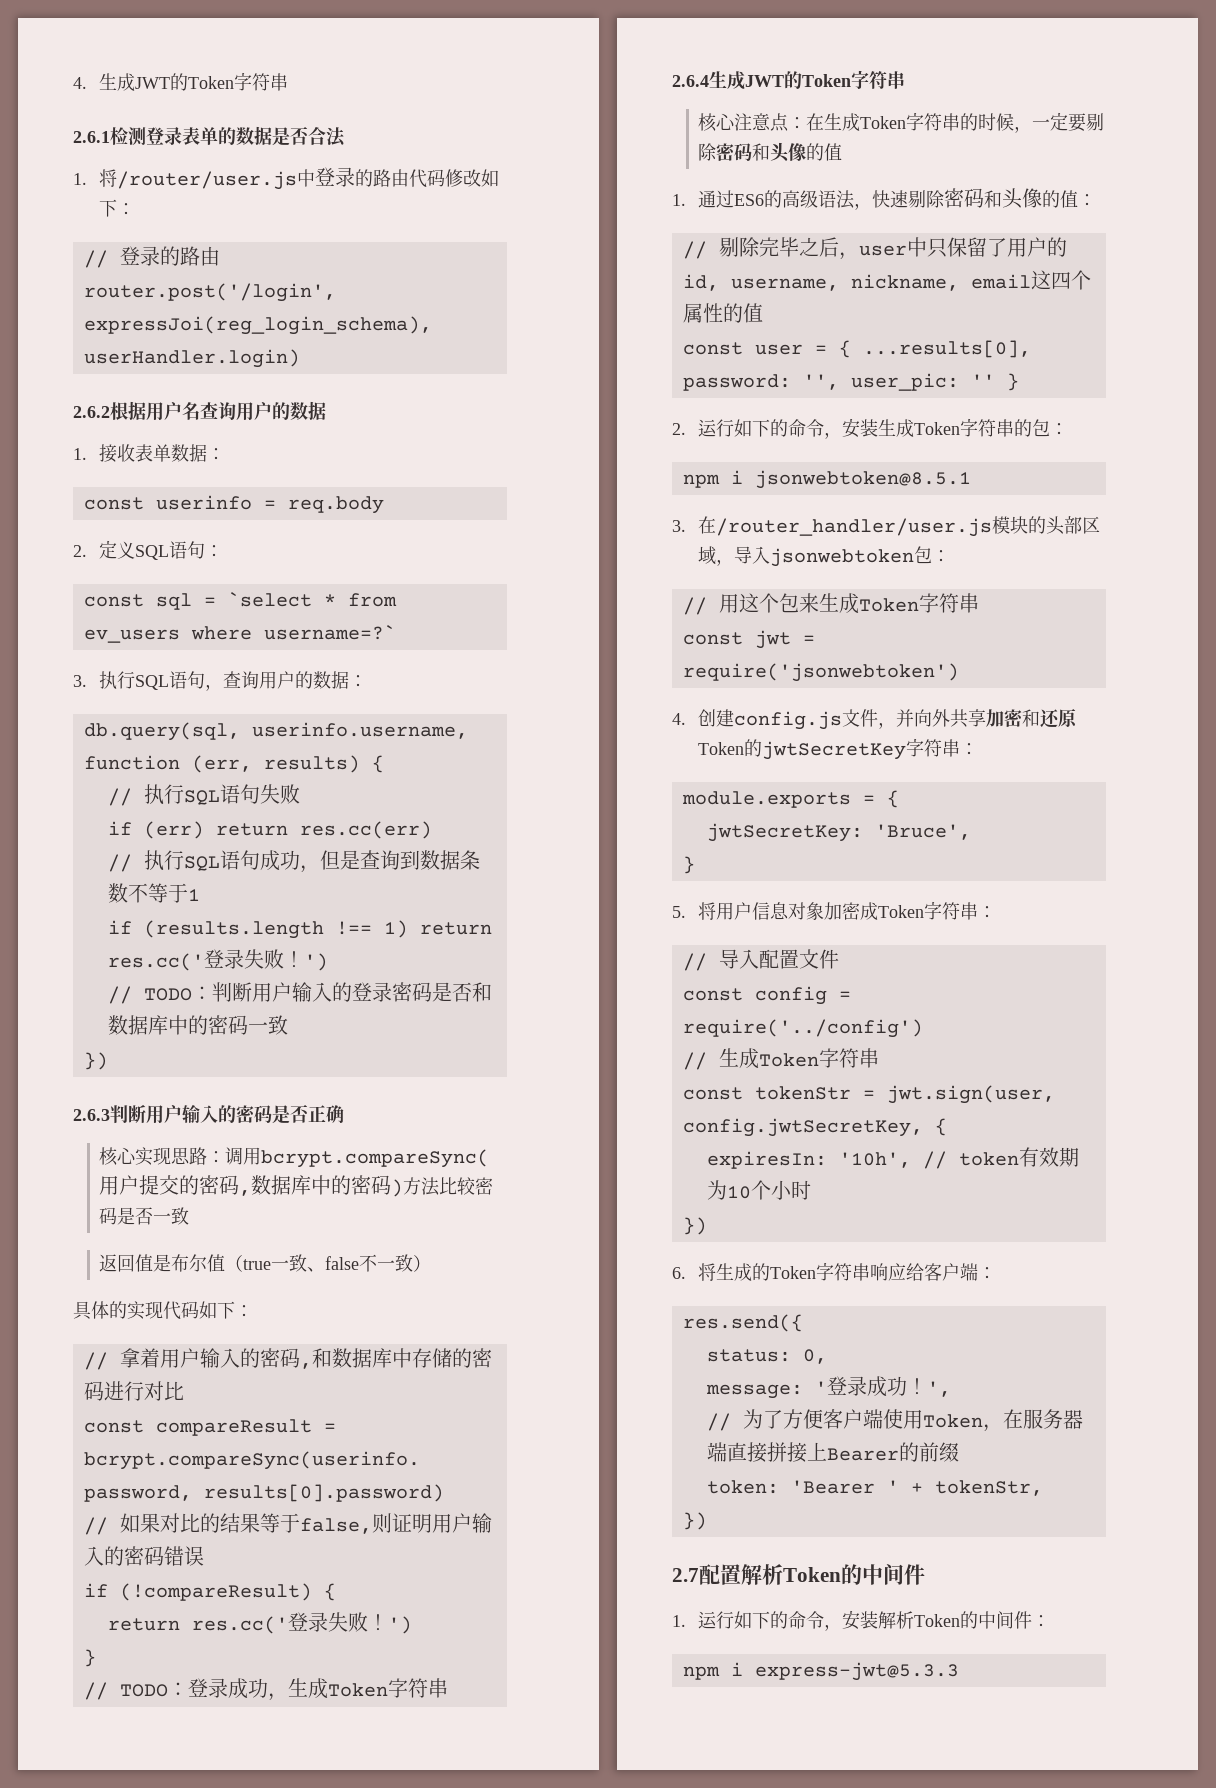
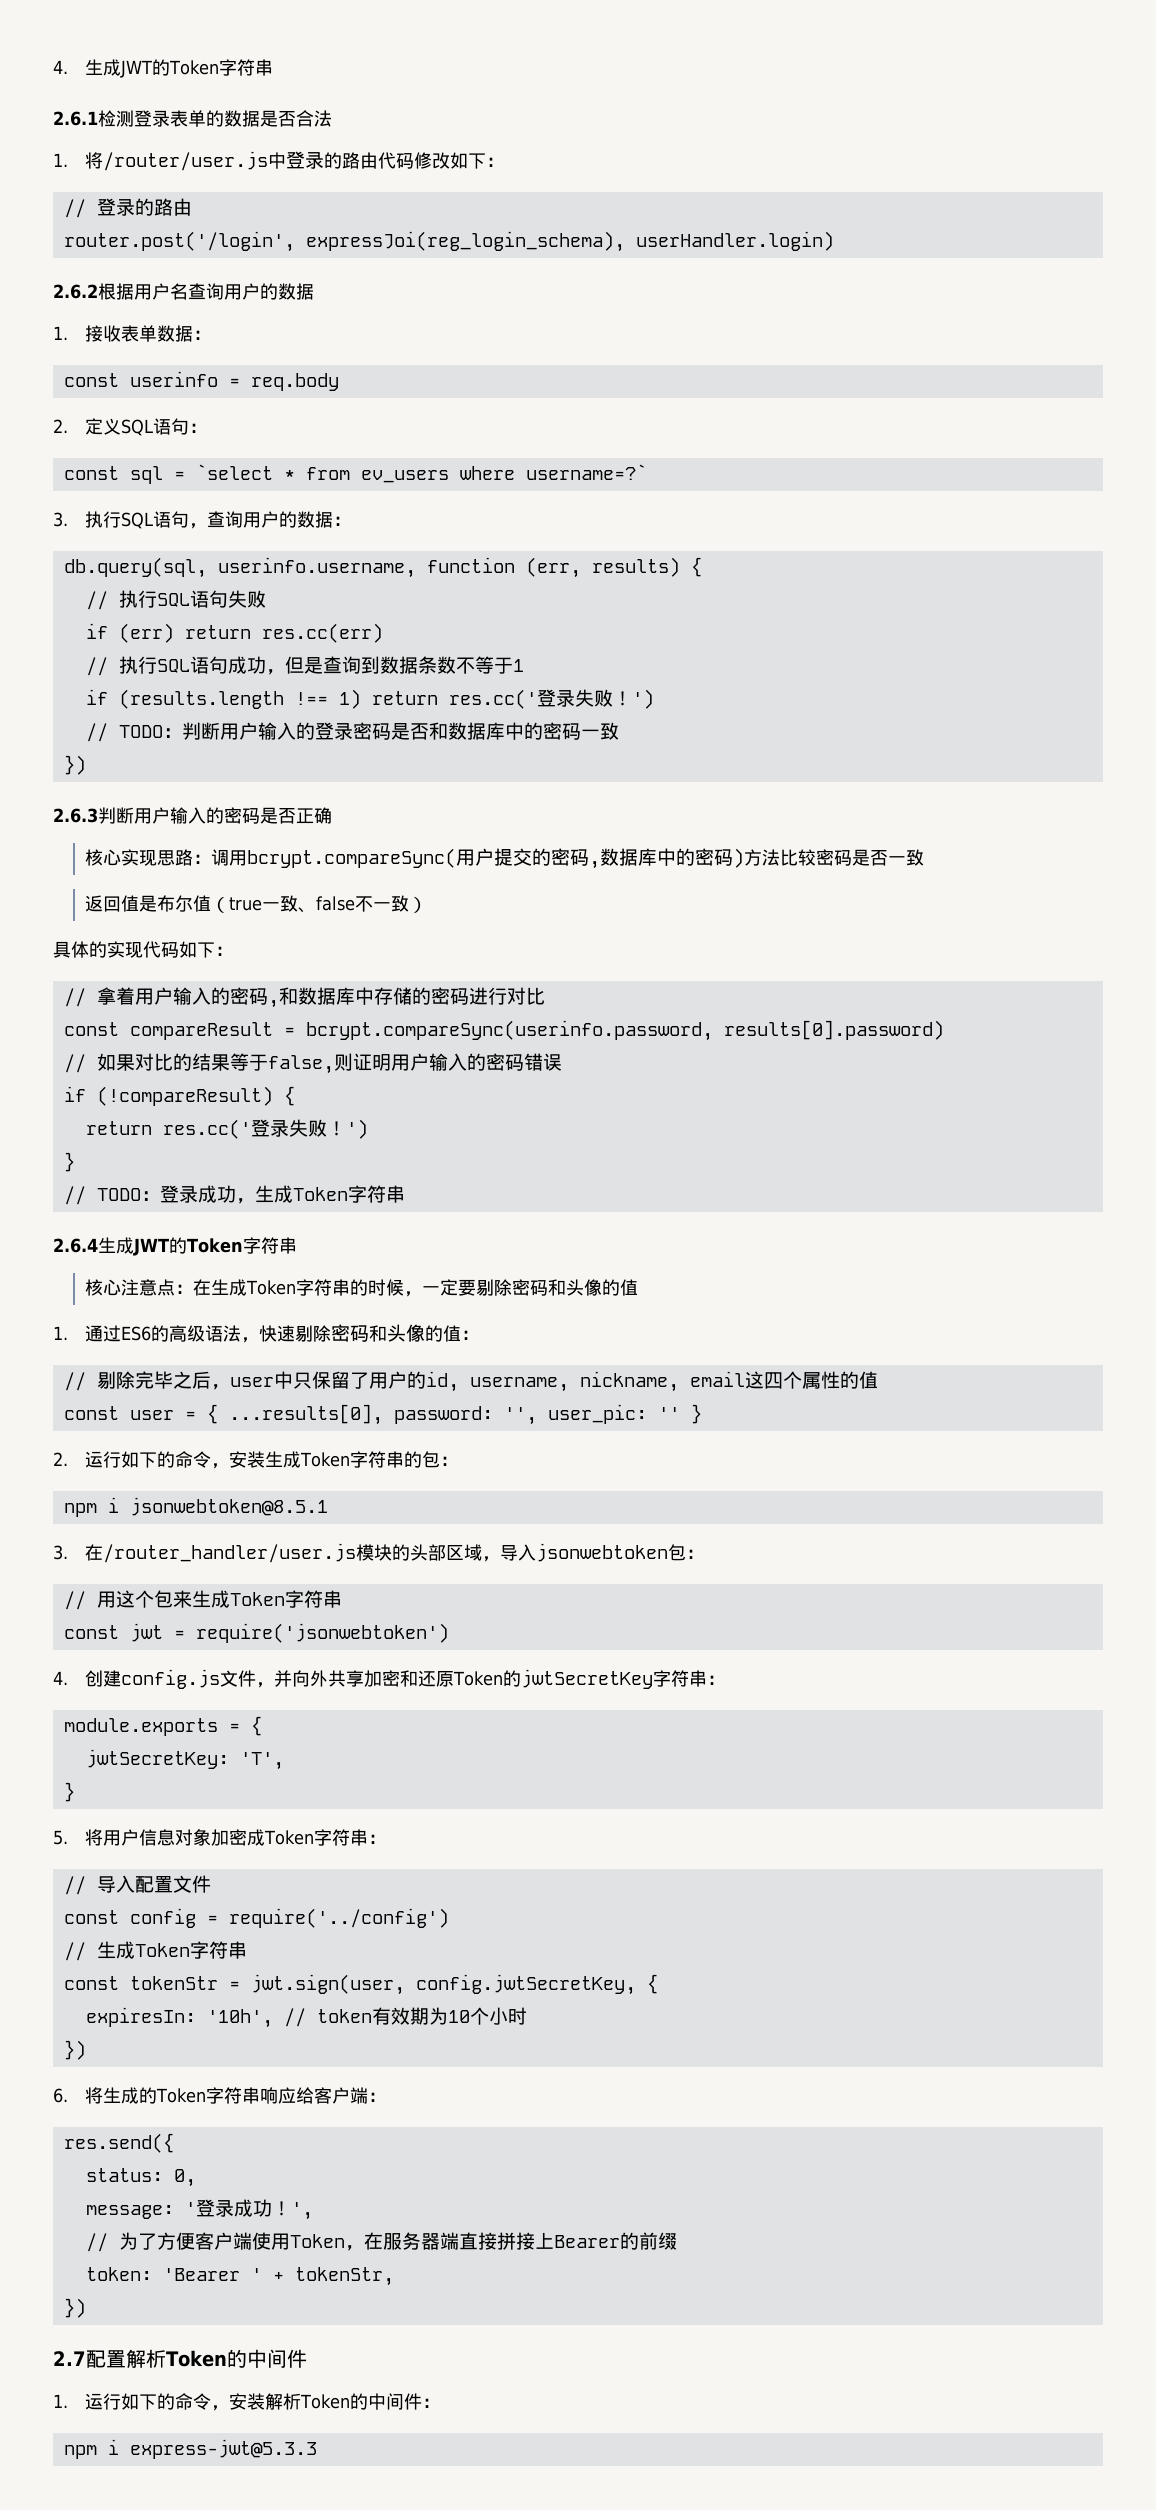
- jwtSecretKey: 'Bruce',
+ jwtSecretKey: 'T',

